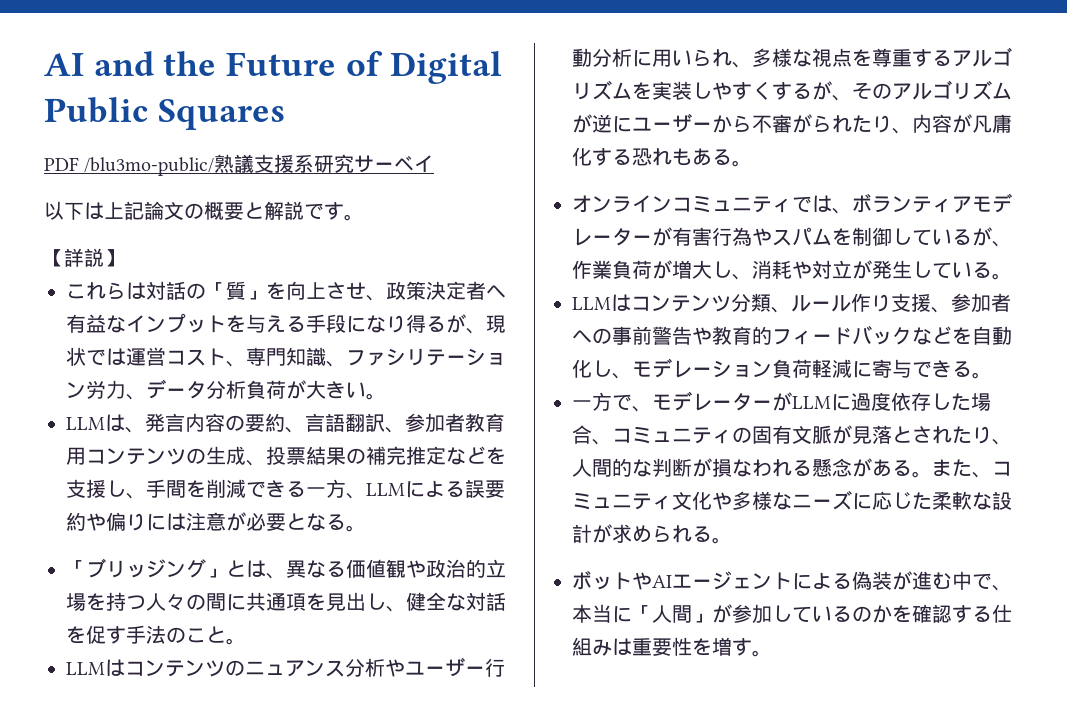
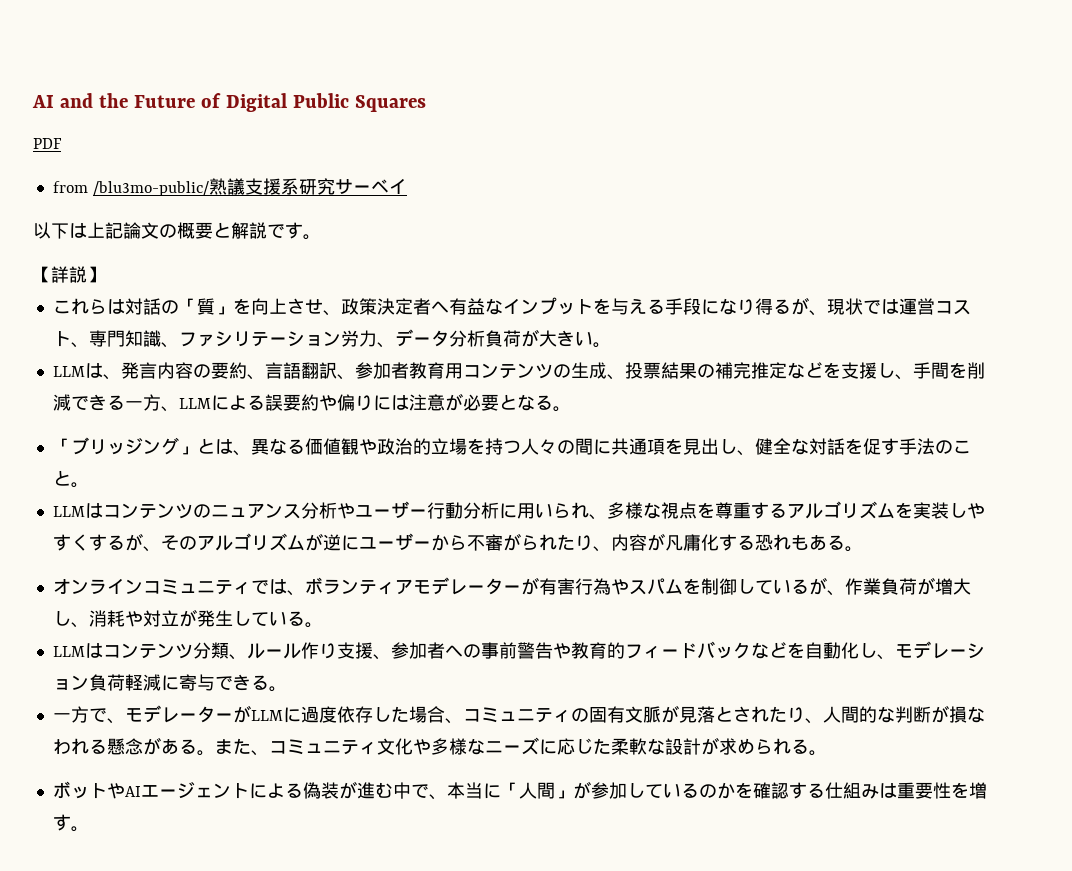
- PDF /blu3mo-public/熟議支援系研究サーベイ
+ PDF
+ from /blu3mo-public/熟議支援系研究サーベイ

